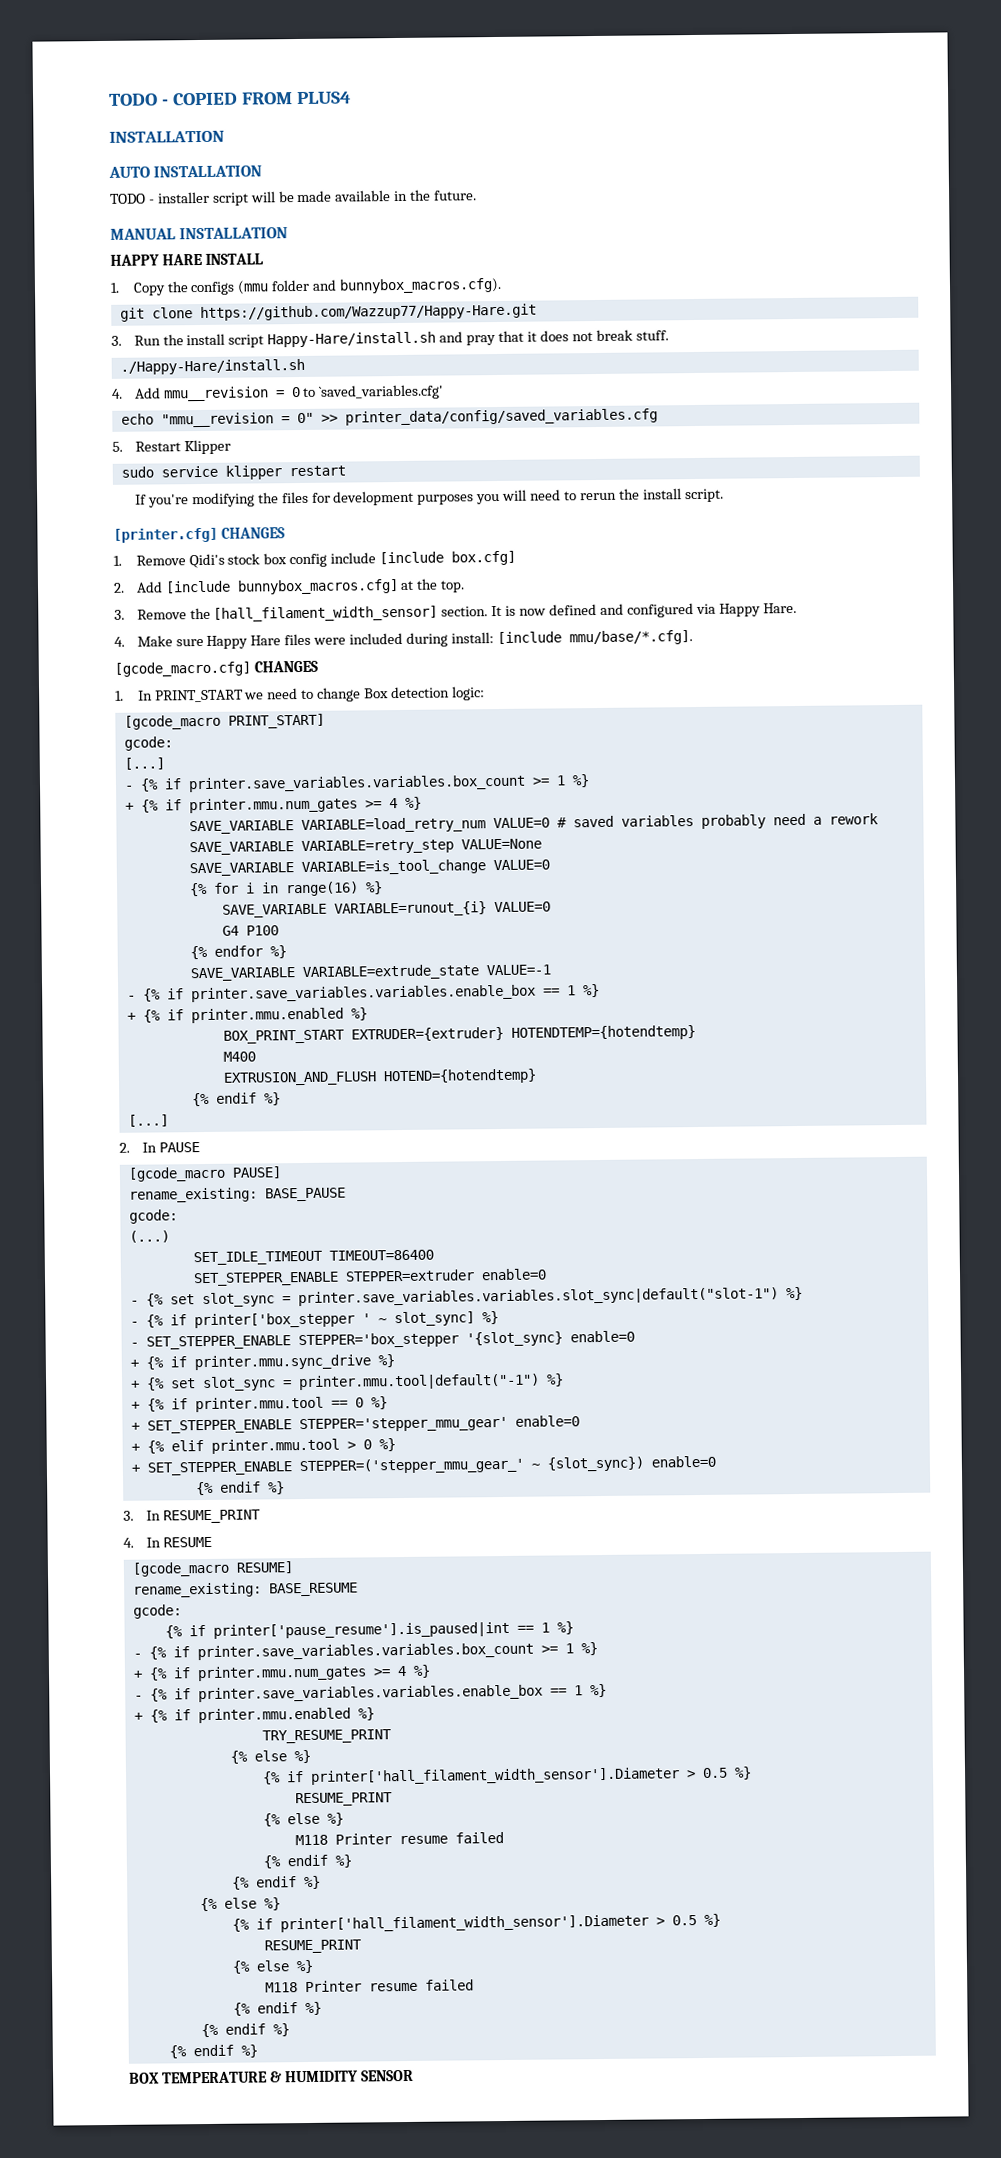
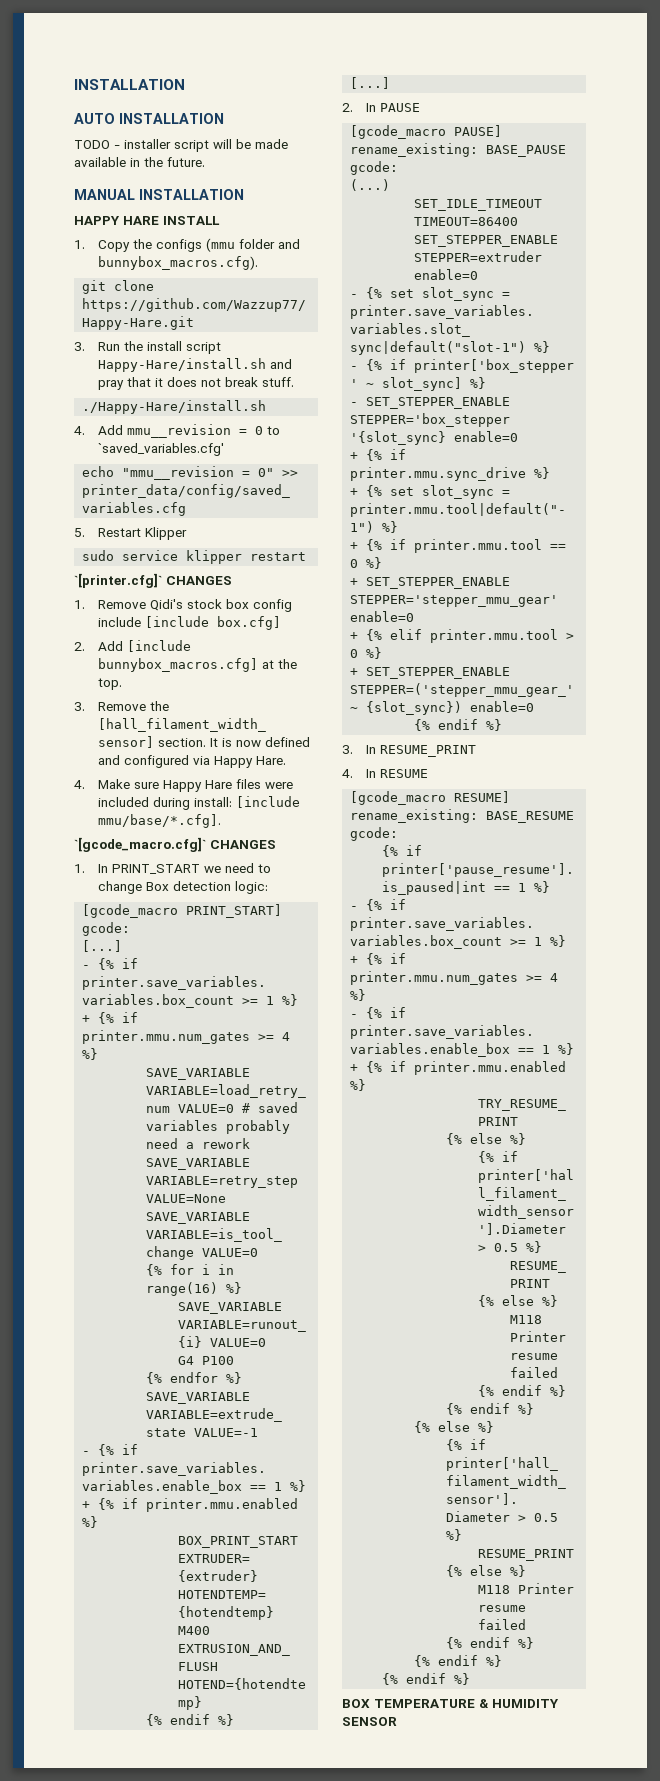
- TODO - COPIED FROM PLUS4
- If you're modifying the files for development purposes you will need to rerun the install script.
- [printer.cfg] CHANGES
+ `[printer.cfg]` CHANGES
- [gcode_macro.cfg] CHANGES
+ `[gcode_macro.cfg]` CHANGES

